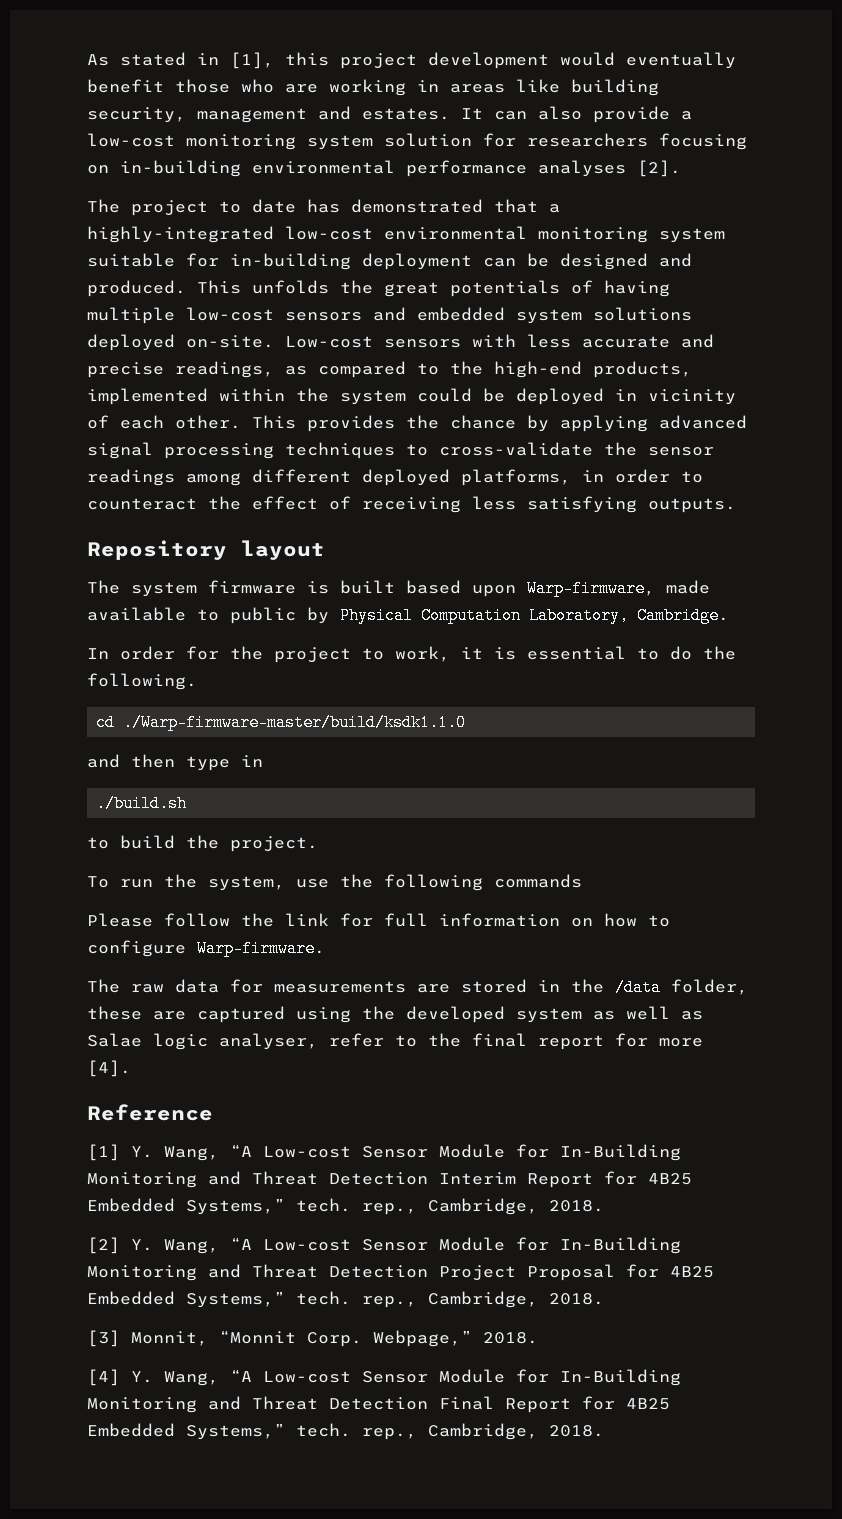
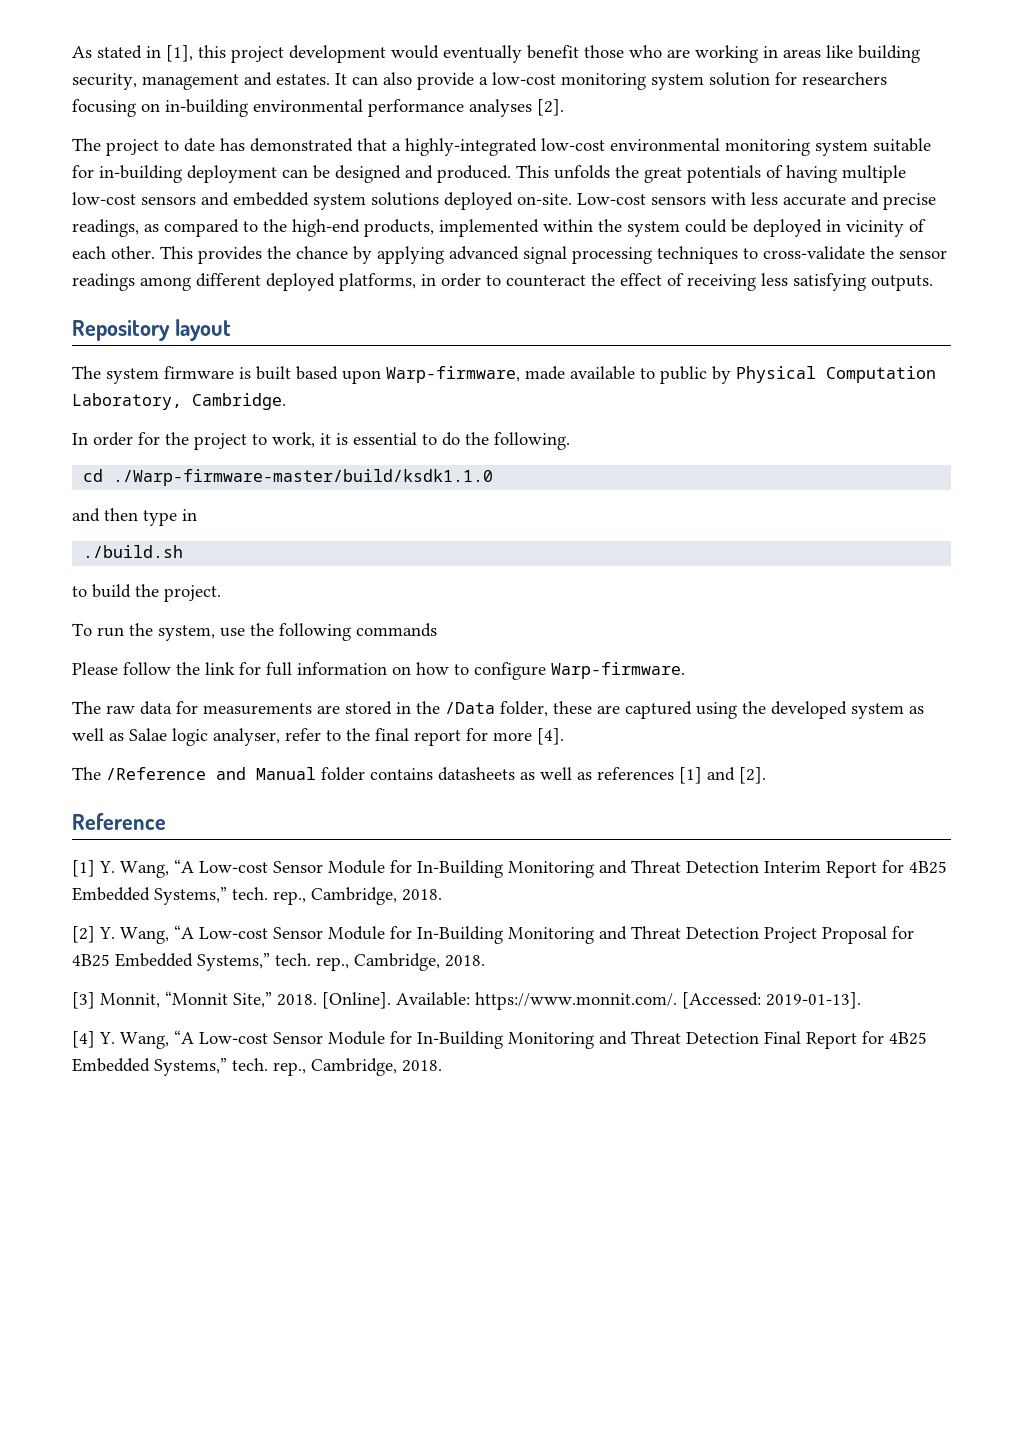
- The raw data for measurements are stored in the /data folder, these are captured using the developed system as well as Salae logic analyser, refer to the final report for more [4].
+ The raw data for measurements are stored in the /Data folder, these are captured using the developed system as well as Salae logic analyser, refer to the final report for more [4].
+ The /Reference and Manual folder contains datasheets as well as references [1] and [2].
- [3] Monnit, “Monnit Corp. Webpage,” 2018.
+ [3] Monnit, “Monnit Site,” 2018. [Online]. Available: https://www.monnit.com/. [Accessed: 2019-01-13].

